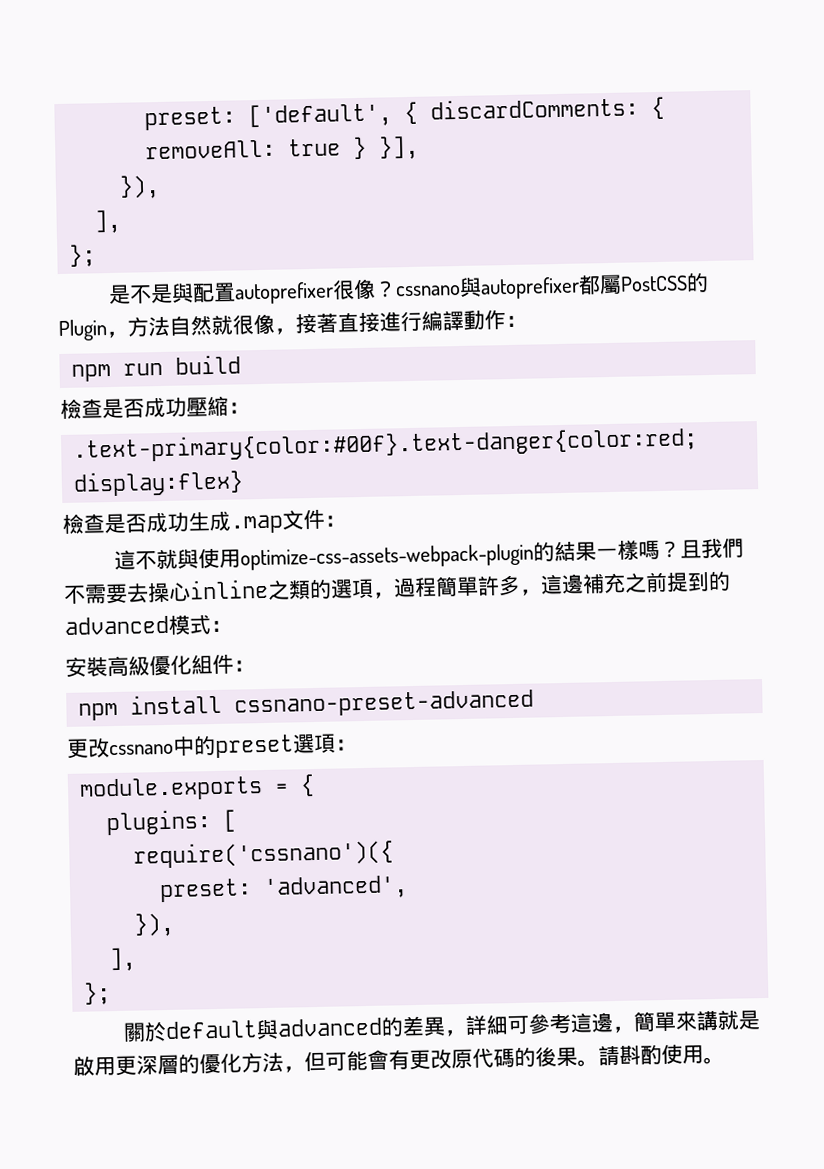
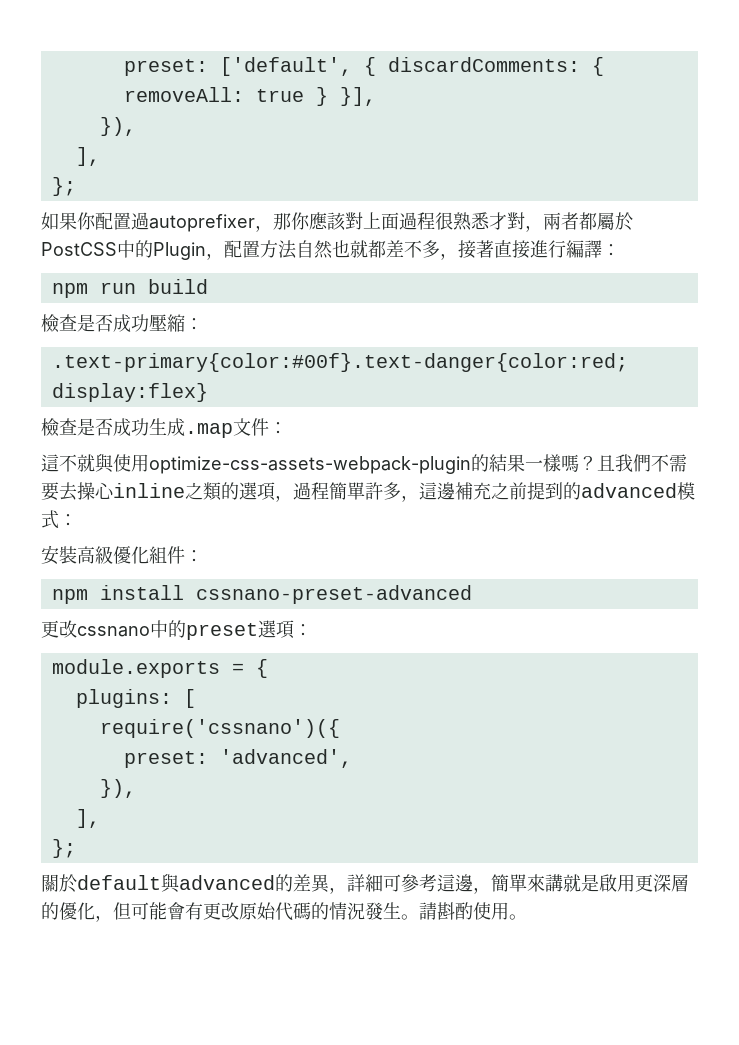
- 是不是與配置autoprefixer很像？cssnano與autoprefixer都屬PostCSS的Plugin，方法自然就很像，接著直接進行編譯動作：
+ 如果你配置過autoprefixer，那你應該對上面過程很熟悉才對，兩者都屬於PostCSS中的Plugin，配置方法自然也就都差不多，接著直接進行編譯：
- 關於default與advanced的差異，詳細可參考這邊，簡單來講就是啟用更深層的優化方法，但可能會有更改原代碼的後果。
+ 關於default與advanced的差異，詳細可參考這邊，簡單來講就是啟用更深層的優化，但可能會有更改原始代碼的情況發生。

